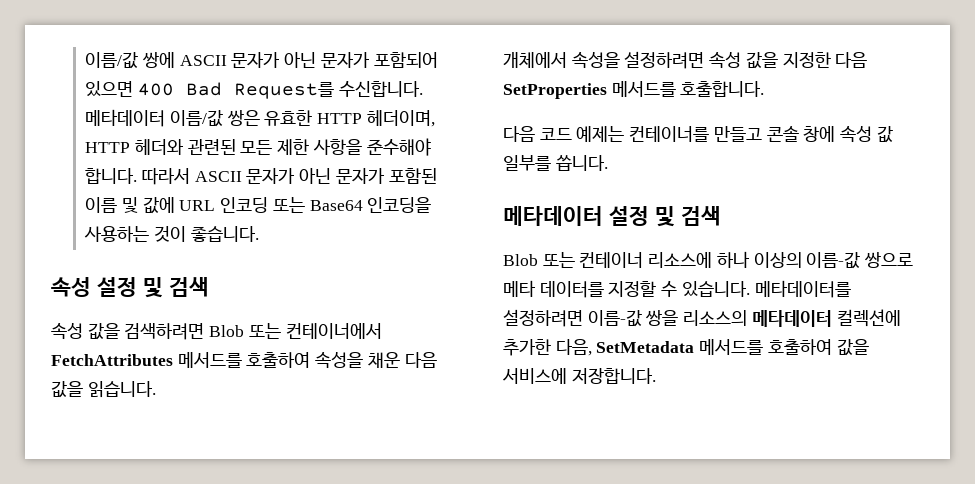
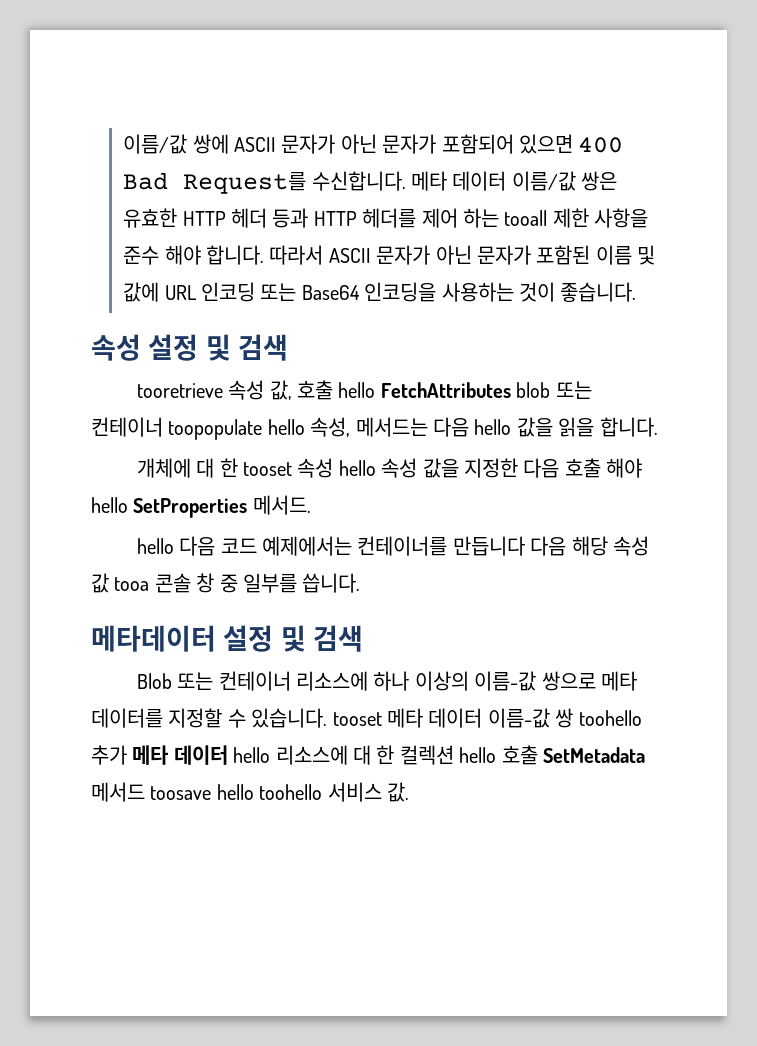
- 메타데이터 이름/값 쌍은 유효한 HTTP 헤더이며, HTTP 헤더와 관련된 모든 제한 사항을 준수해야 합니다.
+ 메타 데이터 이름/값 쌍은 유효한 HTTP 헤더 등과 HTTP 헤더를 제어 하는 tooall 제한 사항을 준수 해야 합니다.
- 속성 값을 검색하려면 Blob 또는 컨테이너에서 FetchAttributes 메서드를 호출하여 속성을 채운 다음 값을 읽습니다.
- 개체에서 속성을 설정하려면 속성 값을 지정한 다음 SetProperties 메서드를 호출합니다.
- 다음 코드 예제는 컨테이너를 만들고 콘솔 창에 속성 값 일부를 씁니다.
+ tooretrieve 속성 값, 호출 hello FetchAttributes blob 또는 컨테이너 toopopulate hello 속성, 메서드는 다음 hello 값을 읽을 합니다.
+ 개체에 대 한 tooset 속성 hello 속성 값을 지정한 다음 호출 해야 hello SetProperties 메서드.
+ hello 다음 코드 예제에서는 컨테이너를 만듭니다 다음 해당 속성 값 tooa 콘솔 창 중 일부를 씁니다.
- Blob 또는 컨테이너 리소스에 하나 이상의 이름-값 쌍으로 메타 데이터를 지정할 수 있습니다. 메타데이터를 설정하려면 이름-값 쌍을 리소스의 메타데이터 컬렉션에 추가한 다음, SetMetadata 메서드를 호출하여 값을 서비스에 저장합니다.
+ Blob 또는 컨테이너 리소스에 하나 이상의 이름-값 쌍으로 메타 데이터를 지정할 수 있습니다. tooset 메타 데이터 이름-값 쌍 toohello 추가 메타 데이터 hello 리소스에 대 한 컬렉션 hello 호출 SetMetadata 메서드 toosave hello toohello 서비스 값.

